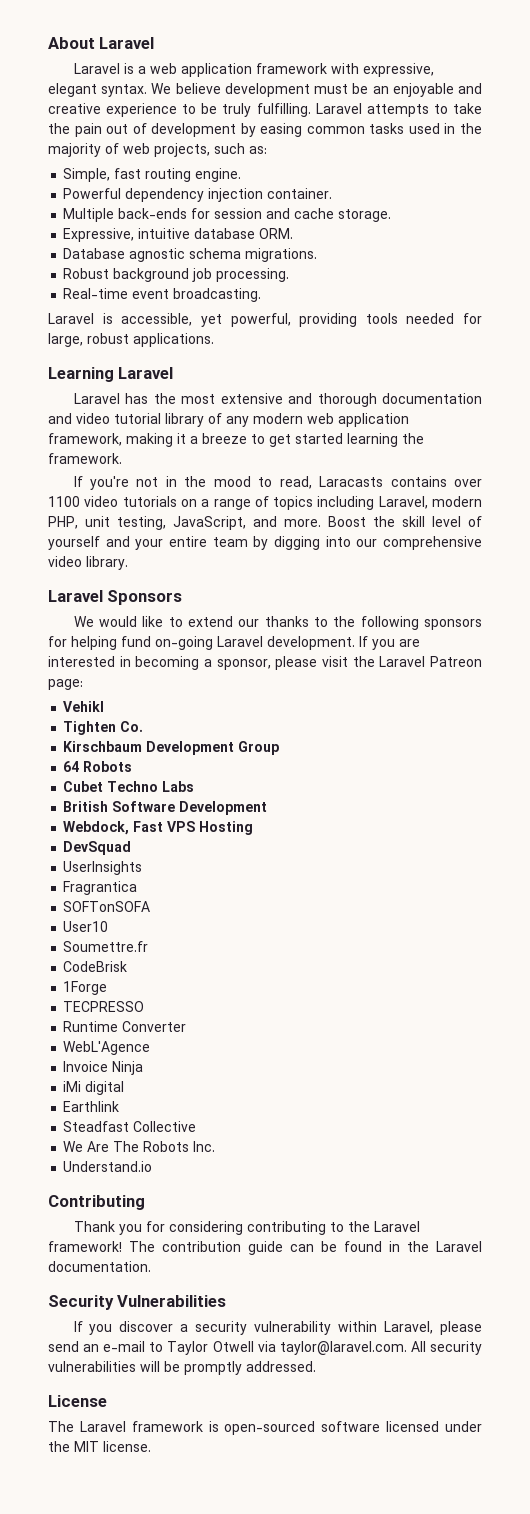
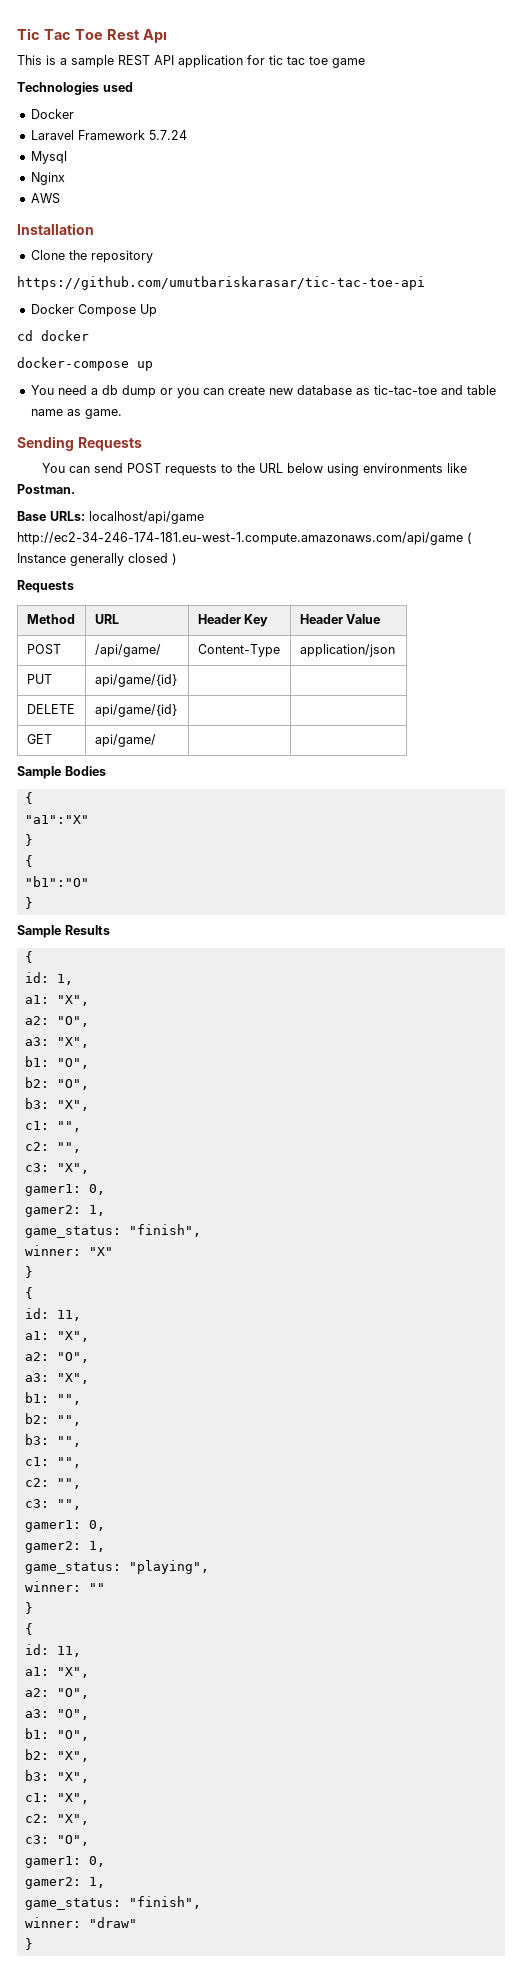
- About Laravel
- Laravel is a web application framework with expressive, elegant syntax. We believe development must be an enjoyable and creative experience to be truly fulfilling. Laravel attempts to take the pain out of development by easing common tasks used in the majority of web projects, such as:
- Simple, fast routing engine.
- Powerful dependency injection container.
- Multiple back-ends for session and cache storage.
- Expressive, intuitive database ORM.
- Database agnostic schema migrations.
- Robust background job processing.
- Real-time event broadcasting.
- Laravel is accessible, yet powerful, providing tools needed for large, robust applications.
- Learning Laravel
- Laravel has the most extensive and thorough documentation and video tutorial library of any modern web application framework, making it a breeze to get started learning the framework.
- If you're not in the mood to read, Laracasts contains over 1100 video tutorials on a range of topics including Laravel, modern PHP, unit testing, JavaScript, and more. Boost the skill level of yourself and your entire team by digging into our comprehensive video library.
- Laravel Sponsors
- We would like to extend our thanks to the following sponsors for helping fund on-going Laravel development. If you are interested in becoming a sponsor, please visit the Laravel Patreon page:
- Vehikl
- Tighten Co.
- Kirschbaum Development Group
- 64 Robots
- Cubet Techno Labs
- British Software Development
- Webdock, Fast VPS Hosting
- DevSquad
- UserInsights
- Fragrantica
- SOFTonSOFA
- User10
- Soumettre.fr
- CodeBrisk
- 1Forge
- TECPRESSO
- Runtime Converter
- WebL'Agence
- Invoice Ninja
- iMi digital
- Earthlink
- Steadfast Collective
- We Are The Robots Inc.
- Understand.io
- Contributing
- Thank you for considering contributing to the Laravel framework! The contribution guide can be found in the Laravel documentation.
- Security Vulnerabilities
- If you discover a security vulnerability within Laravel, please send an e-mail to Taylor Otwell via taylor@laravel.com. All security vulnerabilities will be promptly addressed.
- License
- The Laravel framework is open-sourced software licensed under the MIT license.
+ Tic Tac Toe Rest Apı
+ This is a sample REST API application for tic tac toe game
+ Technologies used
+ Docker
+ Laravel Framework 5.7.24
+ Mysql
+ Nginx
+ AWS
+ Installation
+ Clone the repository
+ https://github.com/umutbariskarasar/tic-tac-toe-api
+ Docker Compose Up
+ cd docker
+ docker-compose up
+ You need a db dump or you can create new database as tic-tac-toe and table name as game.
+ Sending Requests
+ You can send POST requests to the URL below using environments like Postman.
+ Base URLs: localhost/api/game http://ec2-34-246-174-181.eu-west-1.compute.amazonaws.com/api/game ( Instance generally closed )
+ Requests
+ Method | URL | Header Key | Header Value
+ POST | /api/game/ | Content-Type | application/json
+ PUT | api/game/{id} | |
+ DELETE | api/game/{id} | |
+ GET | api/game/ | |
+ Sample Bodies
+ {
+ "a1":"X"
+ }
+ {
+ "b1":"O"
+ }
+ Sample Results
+ {
+ id: 1,
+ a1: "X",
+ a2: "O",
+ a3: "X",
+ b1: "O",
+ b2: "O",
+ b3: "X",
+ c1: "",
+ c2: "",
+ c3: "X",
+ gamer1: 0,
+ gamer2: 1,
+ game_status: "finish",
+ winner: "X"
+ }
+ {
+ id: 11,
+ a1: "X",
+ a2: "O",
+ a3: "X",
+ b1: "",
+ b2: "",
+ b3: "",
+ c1: "",
+ c2: "",
+ c3: "",
+ gamer1: 0,
+ gamer2: 1,
+ game_status: "playing",
+ winner: ""
+ }
+ {
+ id: 11,
+ a1: "X",
+ a2: "O",
+ a3: "O",
+ b1: "O",
+ b2: "X",
+ b3: "X",
+ c1: "X",
+ c2: "X",
+ c3: "O",
+ gamer1: 0,
+ gamer2: 1,
+ game_status: "finish",
+ winner: "draw"
+ }

